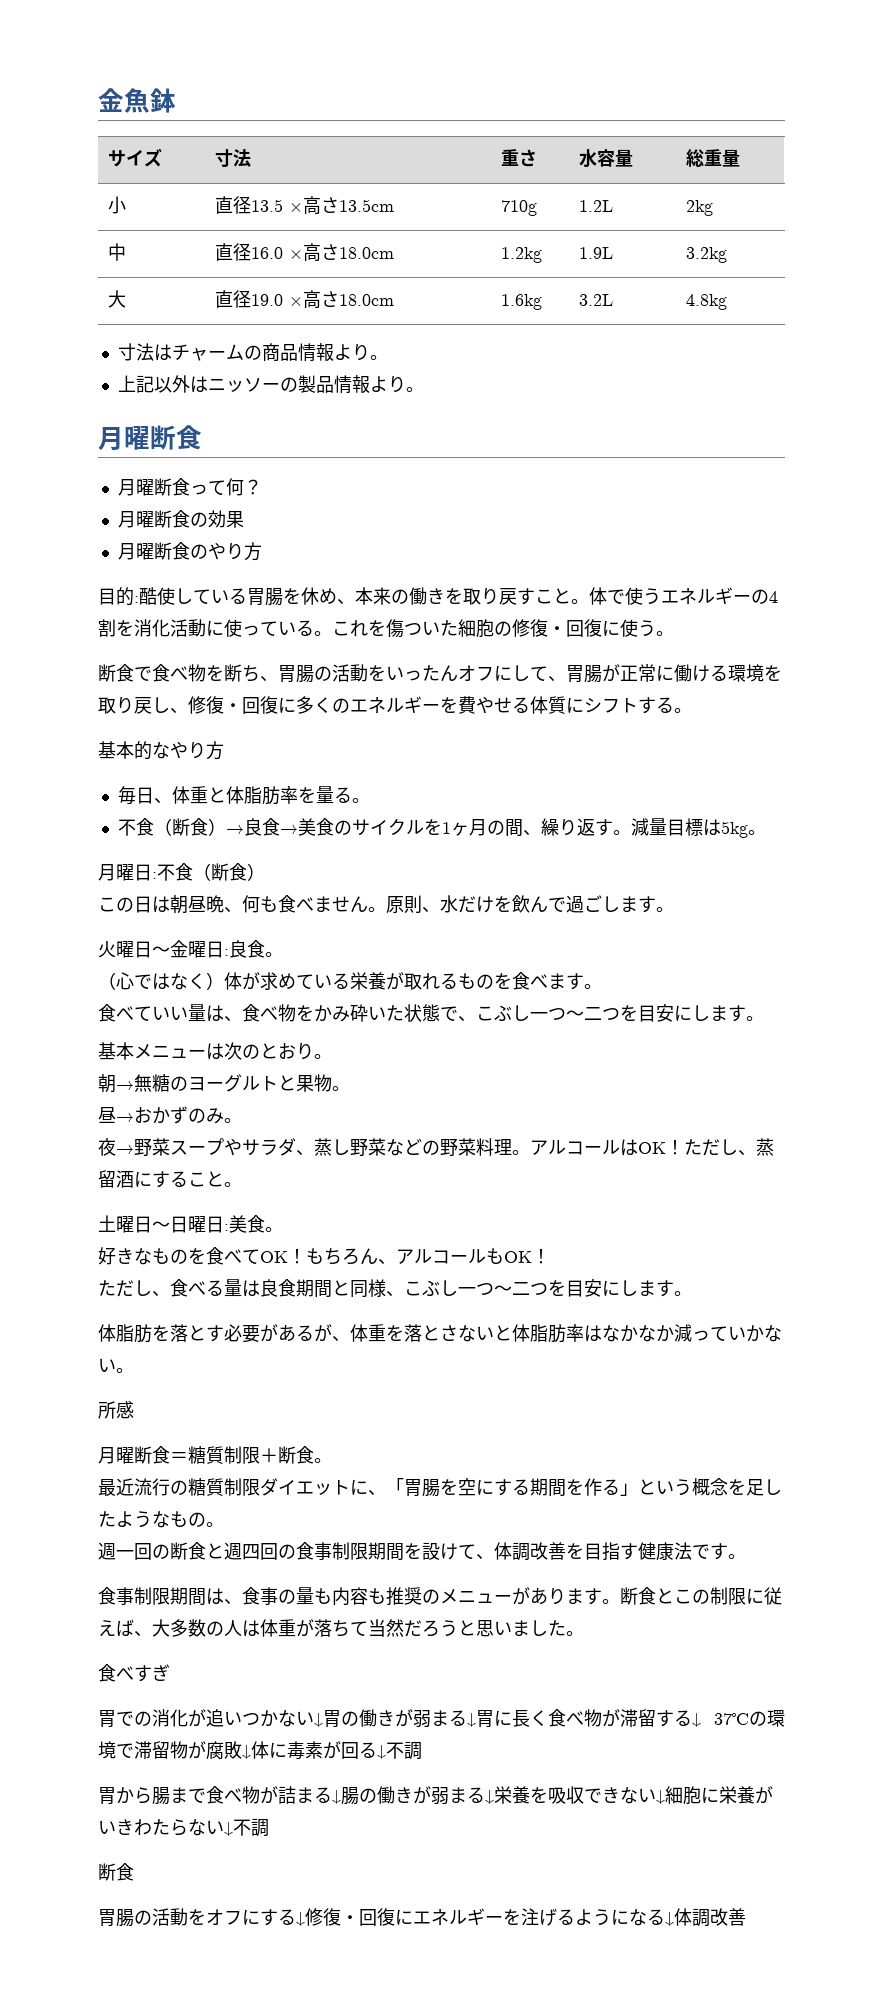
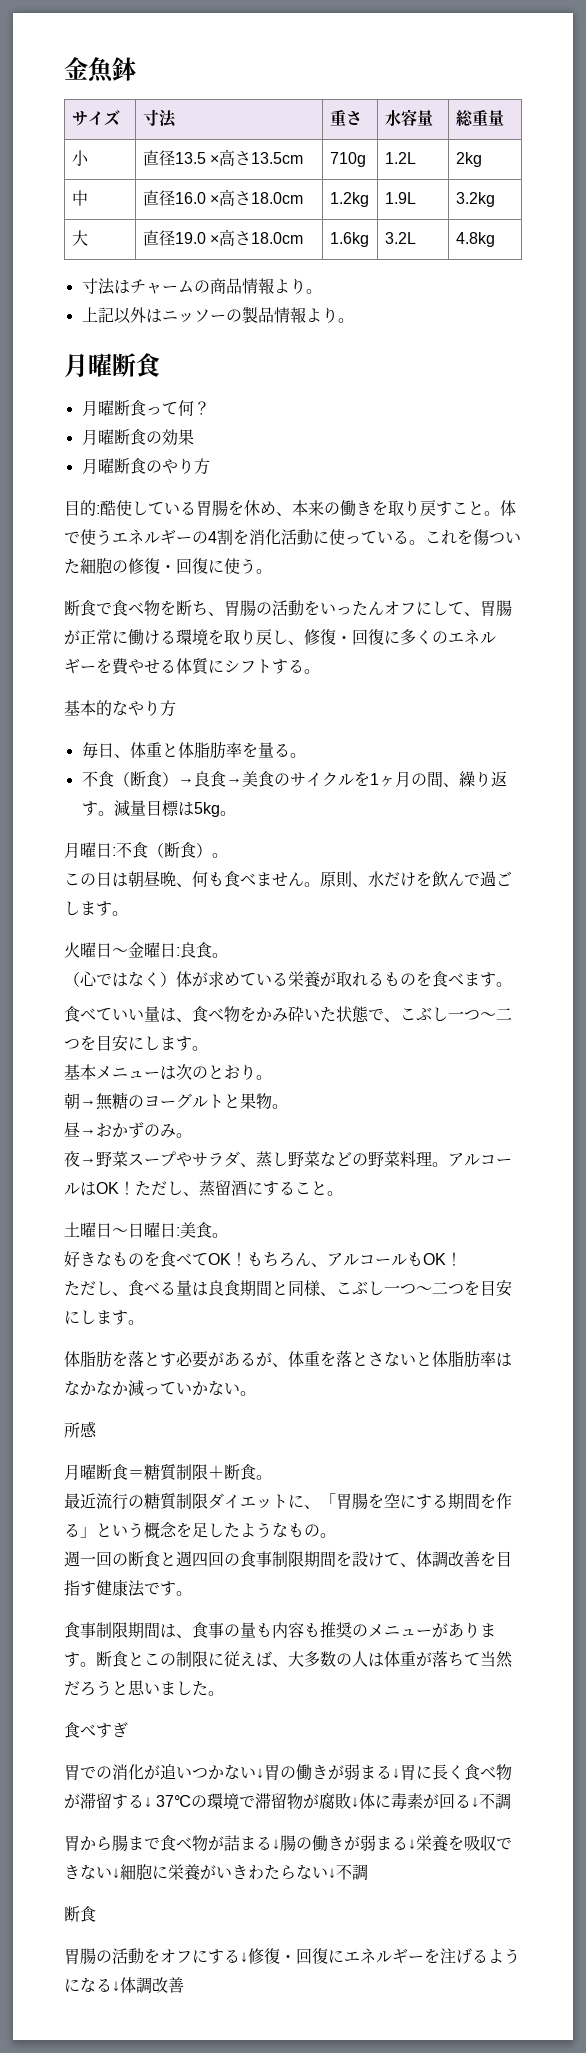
- 月曜日:不食（断食）
+ 月曜日:不食（断食）。

